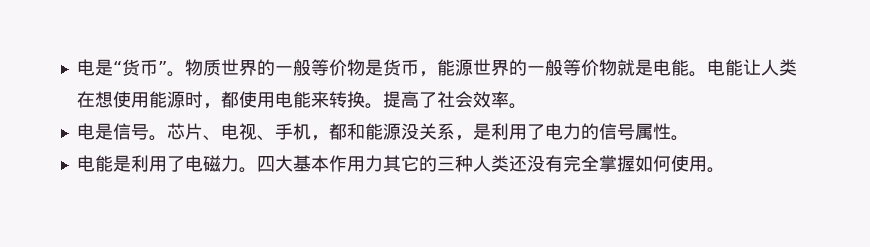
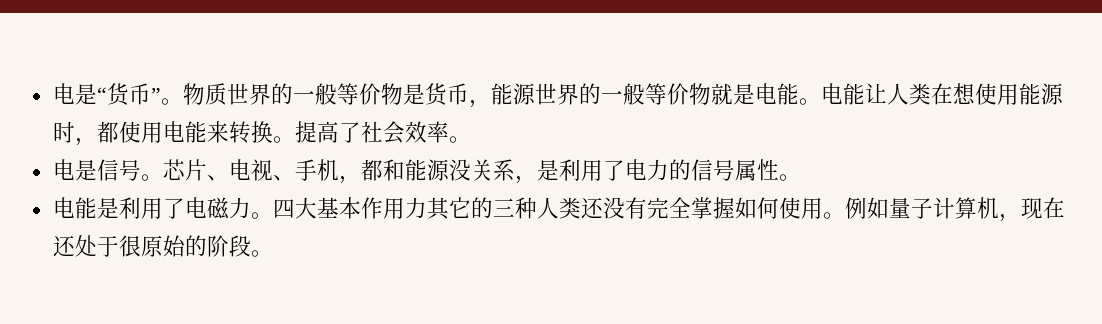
+ 例如量子计算机，现在还处于很原始的阶段。

